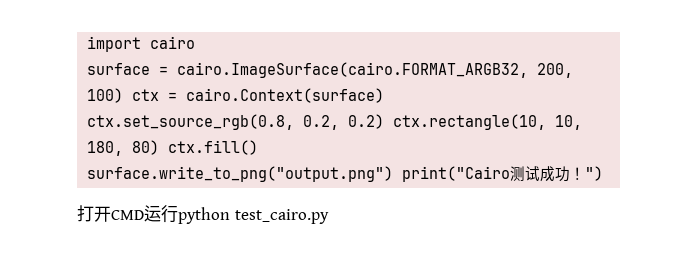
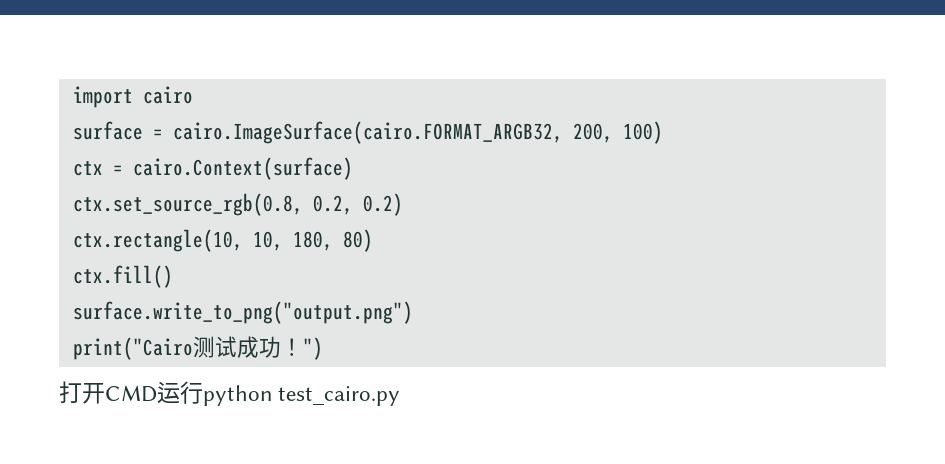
- surface = cairo.ImageSurface(cairo.FORMAT_ARGB32, 200, 100) ctx = cairo.Context(surface)
+ surface = cairo.ImageSurface(cairo.FORMAT_ARGB32, 200, 100)
+ ctx = cairo.Context(surface)
- ctx.set_source_rgb(0.8, 0.2, 0.2) ctx.rectangle(10, 10, 180, 80) ctx.fill()
+ ctx.set_source_rgb(0.8, 0.2, 0.2)
+ ctx.rectangle(10, 10, 180, 80)
+ ctx.fill()
- surface.write_to_png("output.png") print("Cairo测试成功！
+ surface.write_to_png("output.png")
+ print("Cairo测试成功！

